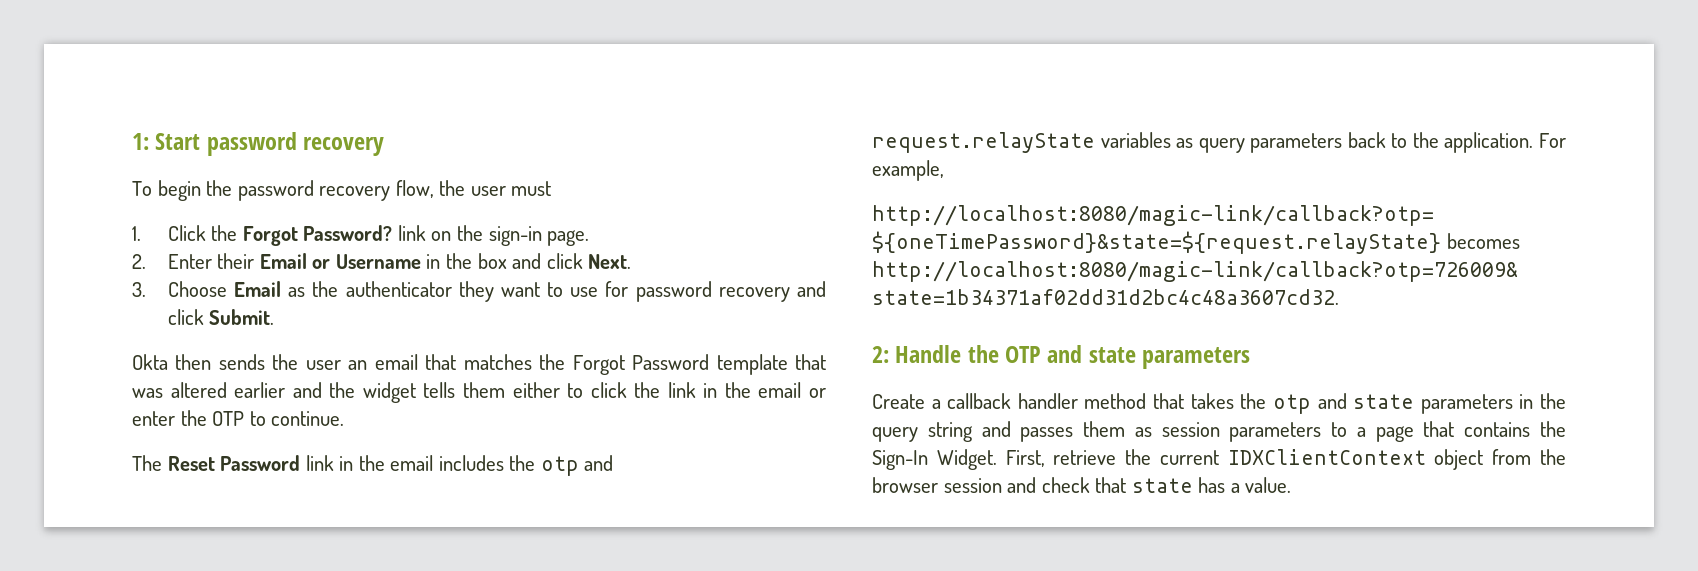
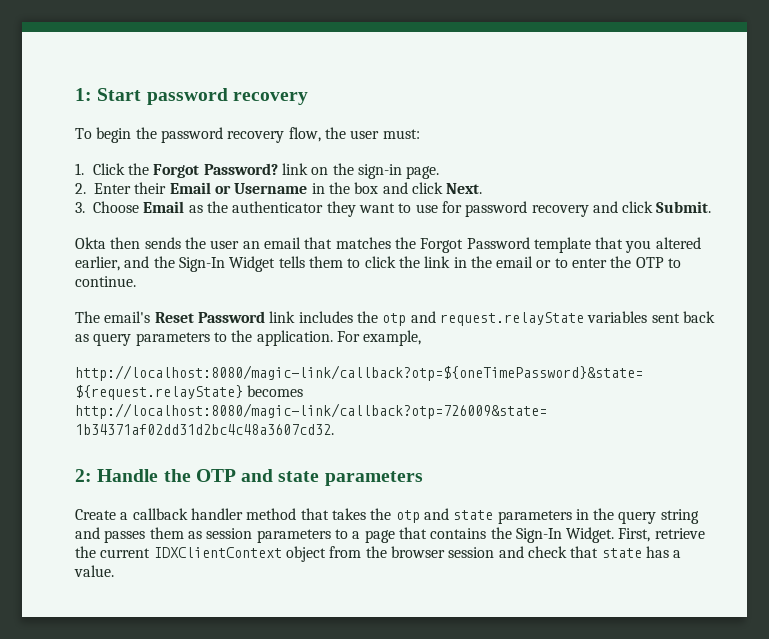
- To begin the password recovery flow, the user must
+ To begin the password recovery flow, the user must:
- Okta then sends the user an email that matches the Forgot Password template that was altered earlier and the widget tells them either to click the link in the email or enter the OTP to continue.
+ Okta then sends the user an email that matches the Forgot Password template that you altered earlier, and the Sign-In Widget tells them to click the link in the email or to enter the OTP to continue.
- The Reset Password link in the email includes the otp and request.relayState variables as query parameters back to the application.
+ The email's Reset Password link includes the otp and request.relayState variables sent back as query parameters to the application.

